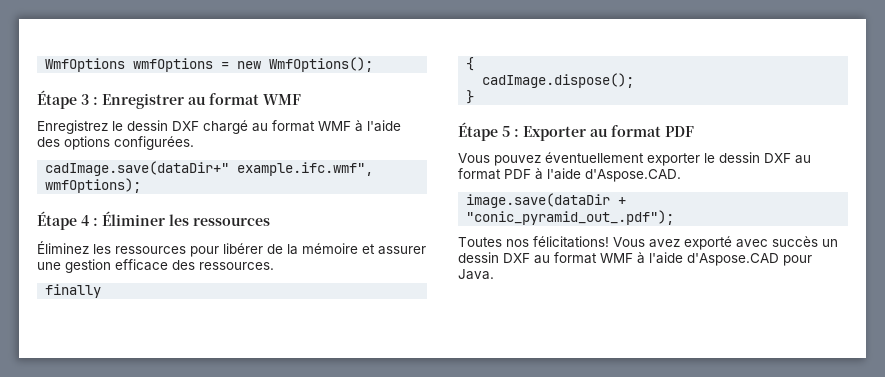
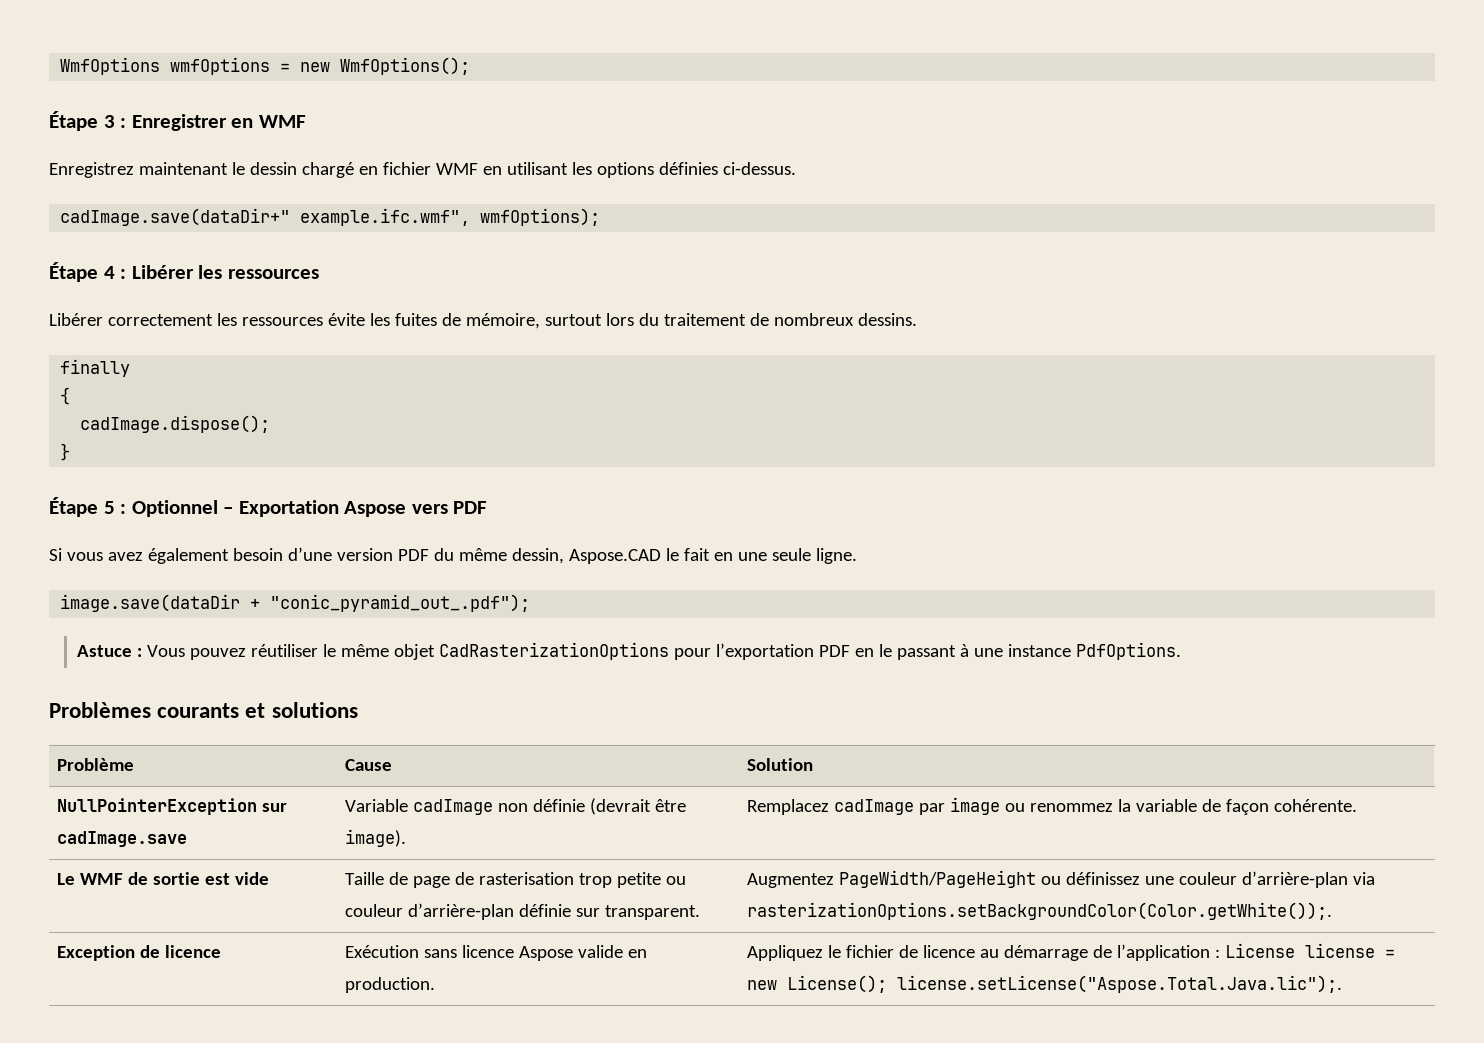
- Étape 3 : Enregistrer au format WMF
+ Étape 3 : Enregistrer en WMF
- Enregistrez le dessin DXF chargé au format WMF à l'aide des options configurées.
+ Enregistrez maintenant le dessin chargé en fichier WMF en utilisant les options définies ci‑dessus.
- Étape 4 : Éliminer les ressources
+ Étape 4 : Libérer les ressources
- Éliminez les ressources pour libérer de la mémoire et assurer une gestion efficace des ressources.
+ Libérer correctement les ressources évite les fuites de mémoire, surtout lors du traitement de nombreux dessins.
- Étape 5 : Exporter au format PDF
- Vous pouvez éventuellement exporter le dessin DXF au format PDF à l'aide d'Aspose.CAD.
+ Étape 5 : Optionnel – Exportation Aspose vers PDF
+ Si vous avez également besoin d’une version PDF du même dessin, Aspose.CAD le fait en une seule ligne.
  image.save(dataDir + "conic_pyramid_out_.pdf");
- Toutes nos félicitations! Vous avez exporté avec succès un dessin DXF au format WMF à l'aide d'Aspose.CAD pour Java.
+ Astuce : Vous pouvez réutiliser le même objet CadRasterizationOptions pour l’exportation PDF en le passant à une instance PdfOptions.
+ Problèmes courants et solutions
+ Problème | Cause | Solution
+ NullPointerException sur cadImage.save | Variable cadImage non définie (devrait être image). | Remplacez cadImage par image ou renommez la variable de façon cohérente.
+ Le WMF de sortie est vide | Taille de page de rasterisation trop petite ou couleur d’arrière‑plan définie sur transparent. | Augmentez PageWidth/PageHeight ou définissez une couleur d’arrière‑plan via rasterizationOptions.setBackgroundColor(Color.getWhite());.
+ Exception de licence | Exécution sans licence Aspose valide en production. | Appliquez le fichier de licence au démarrage de l’application : License license = new License(); license.setLicense("Aspose.Total.Java.lic");.

